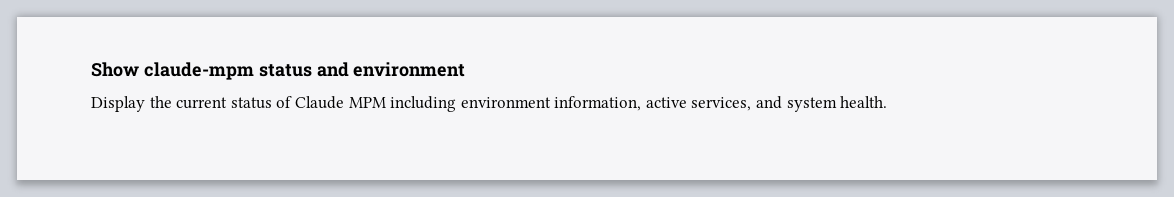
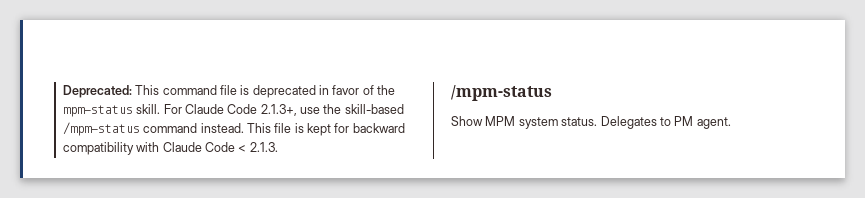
- Show claude-mpm status and environment
- Display the current status of Claude MPM including environment information, active services, and system health.
+ Deprecated: This command file is deprecated in favor of the mpm-status skill. For Claude Code 2.1.3+, use the skill-based /mpm-status command instead. This file is kept for backward compatibility with Claude Code < 2.1.3.
+ /mpm-status
+ Show MPM system status. Delegates to PM agent.

